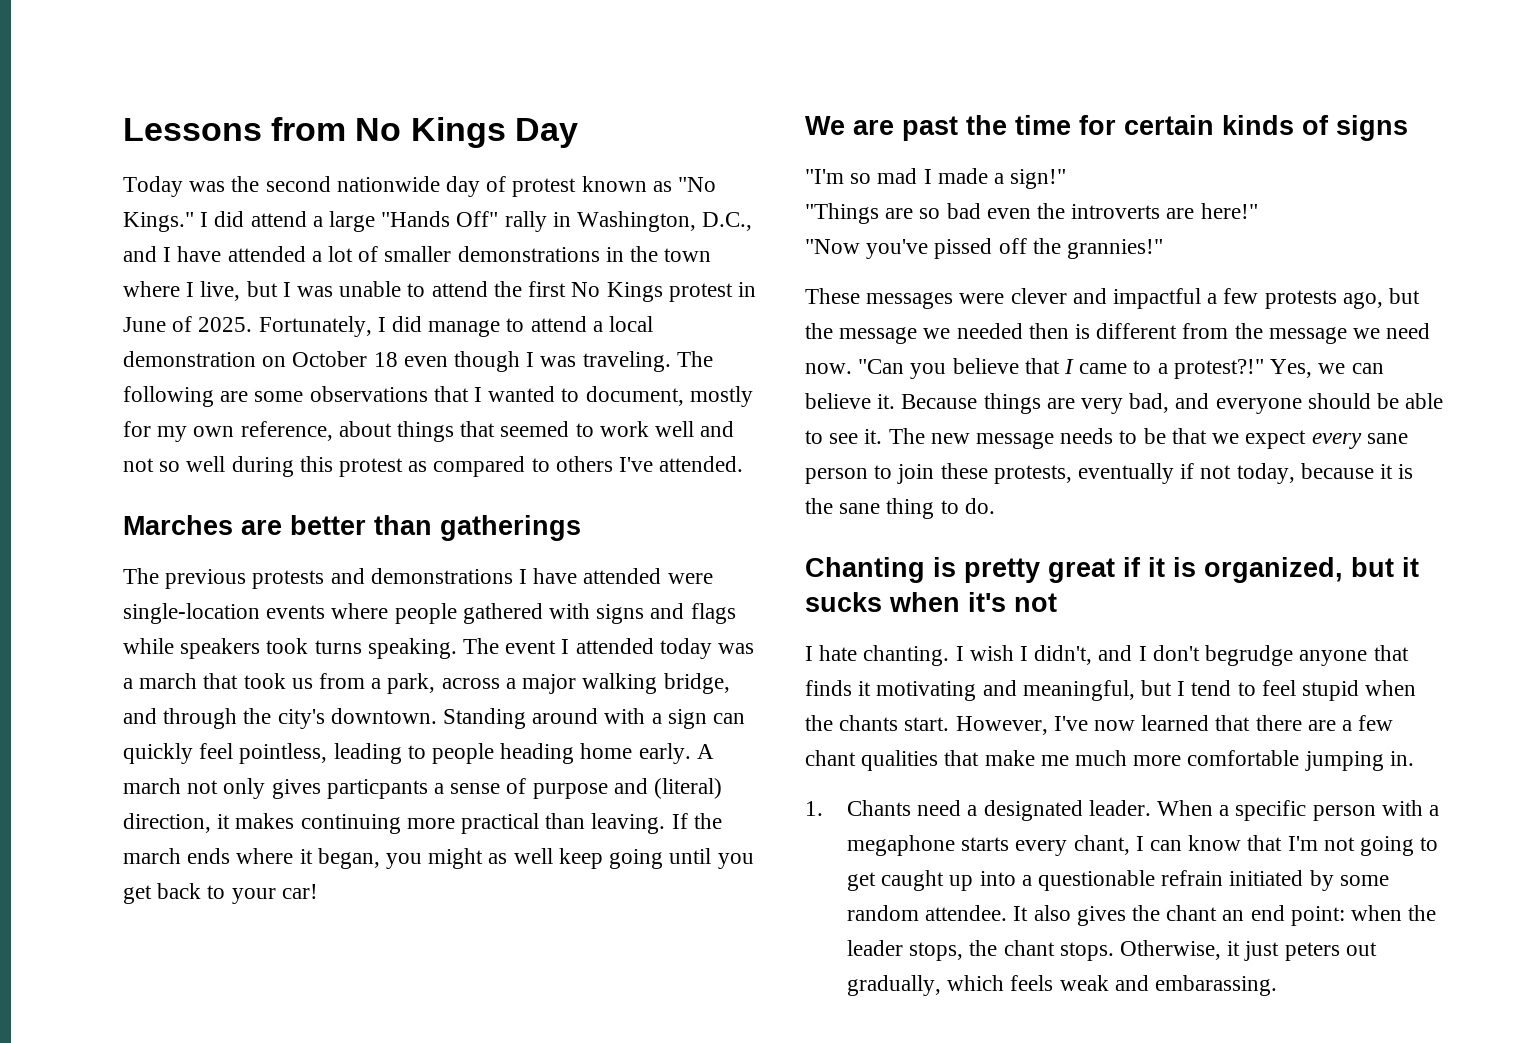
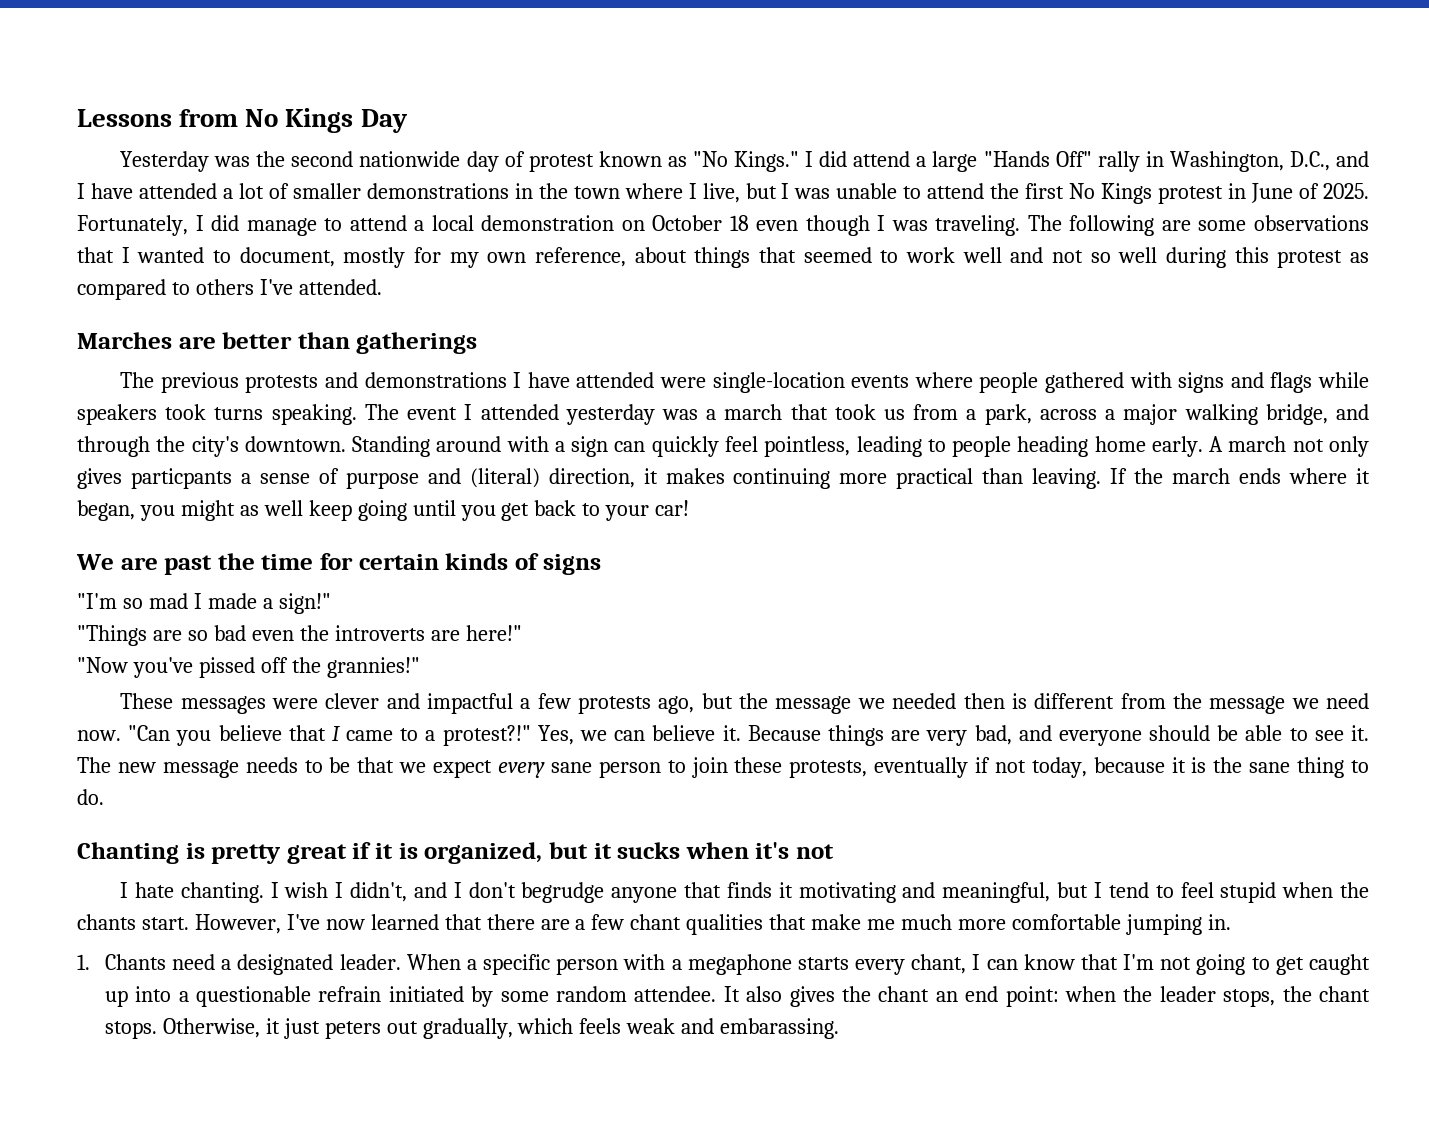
- Today was the second nationwide day of protest known as "No Kings."
+ Yesterday was the second nationwide day of protest known as "No Kings."
- The event I attended today was a march that took us from a park, across a major walking bridge, and through the city's downtown.
+ The event I attended yesterday was a march that took us from a park, across a major walking bridge, and through the city's downtown.

